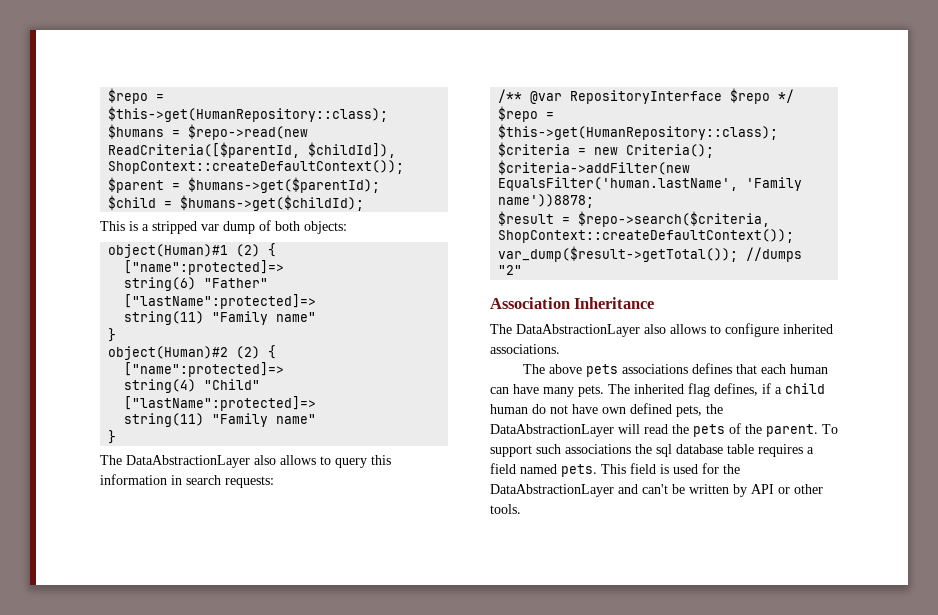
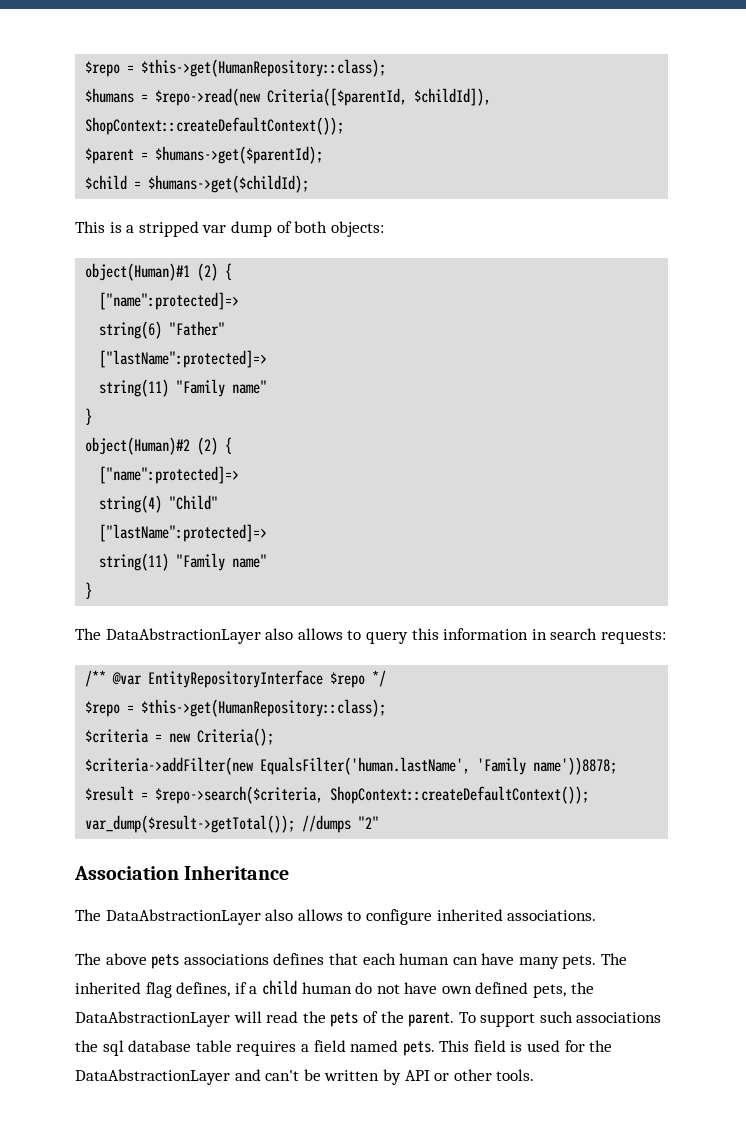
- $humans = $repo->read(new ReadCriteria([$parentId, $childId]), ShopContext::createDefaultContext());
+ $humans = $repo->read(new Criteria([$parentId, $childId]), ShopContext::createDefaultContext());
- /** @var RepositoryInterface $repo */
+ /** @var EntityRepositoryInterface $repo */

